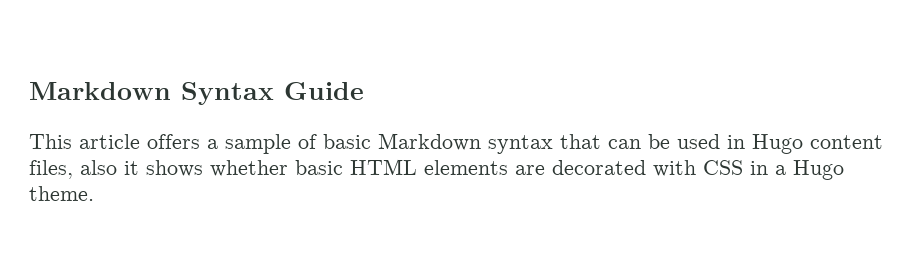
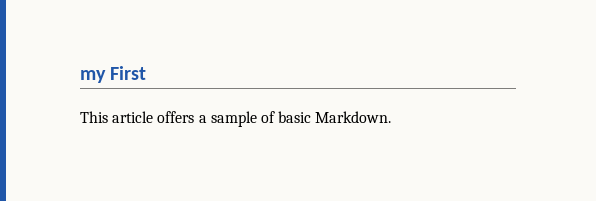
- Markdown Syntax Guide
+ my First
- This article offers a sample of basic Markdown syntax that can be used in Hugo content files, also it shows whether basic HTML elements are decorated with CSS in a Hugo theme.
+ This article offers a sample of basic Markdown.

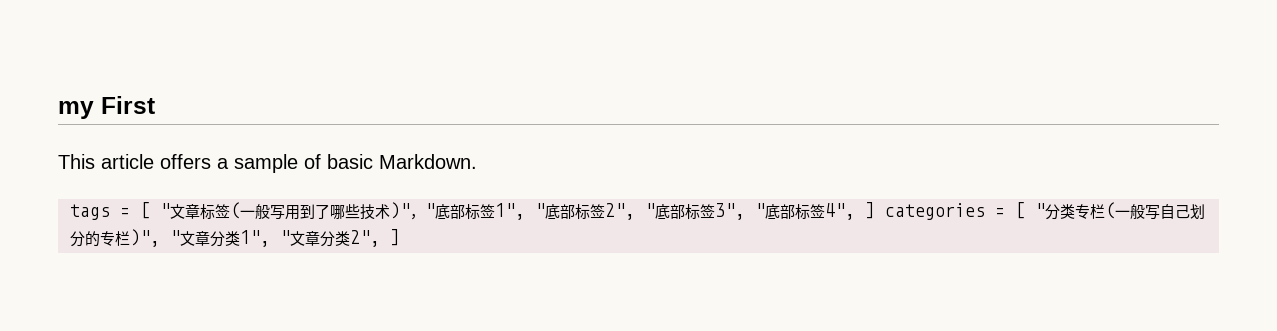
+ tags = [ "文章标签(一般写用到了哪些技术)"，"底部标签1", "底部标签2", "底部标签3", "底部标签4", ] categories = [ "分类专栏(一般写自己划分的专栏)", "文章分类1", "文章分类2", ]

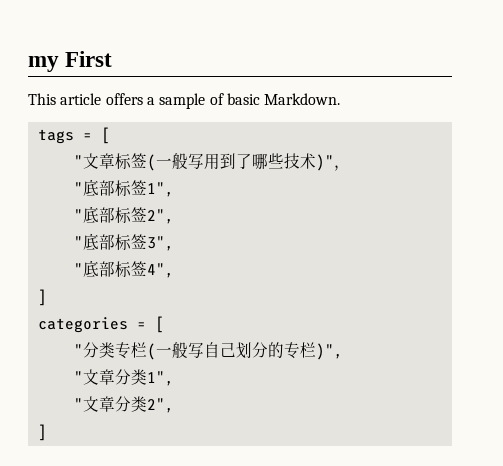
- tags = [ "文章标签(一般写用到了哪些技术)"，"底部标签1", "底部标签2", "底部标签3", "底部标签4", ] categories = [ "分类专栏(一般写自己划分的专栏)", "文章分类1", "文章分类2", ]
+ tags = [
+ "文章标签(一般写用到了哪些技术)"，
+ "底部标签1",
+ "底部标签2",
+ "底部标签3",
+ "底部标签4",
+ ]
+ categories = [
+ "分类专栏(一般写自己划分的专栏)",
+ "文章分类1",
+ "文章分类2",
+ ]

